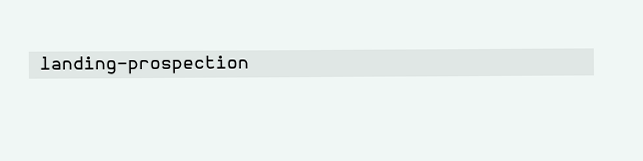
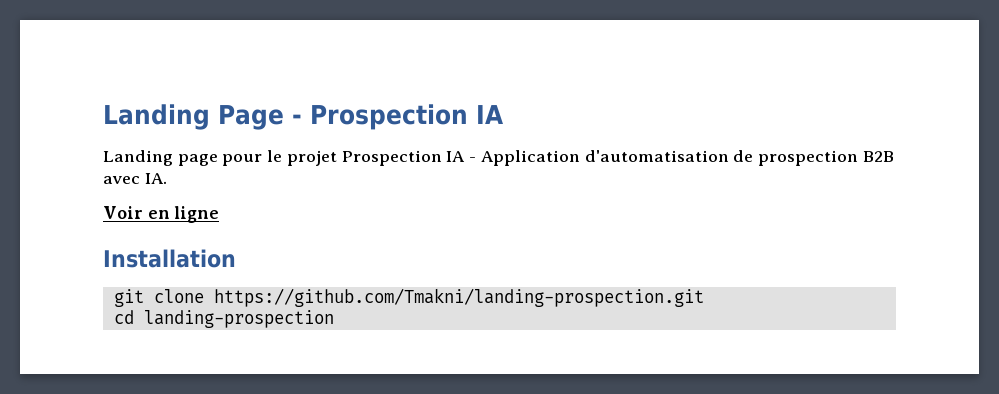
- landing-prospection
+ Landing Page - Prospection IA
+ Landing page pour le projet Prospection IA - Application d'automatisation de prospection B2B avec IA.
+ Voir en ligne
+ Installation
+ git clone https://github.com/Tmakni/landing-prospection.git
+ cd landing-prospection

